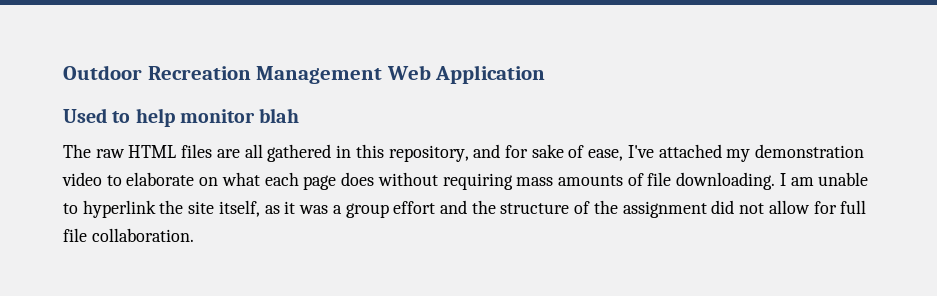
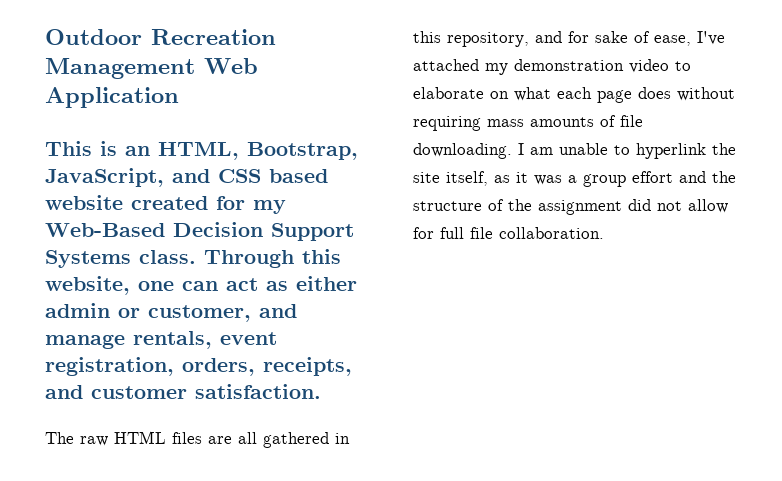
- Used to help monitor blah
+ This is an HTML, Bootstrap, JavaScript, and CSS based website created for my Web-Based Decision Support Systems class. Through this website, one can act as either admin or customer, and manage rentals, event registration, orders, receipts, and customer satisfaction.

